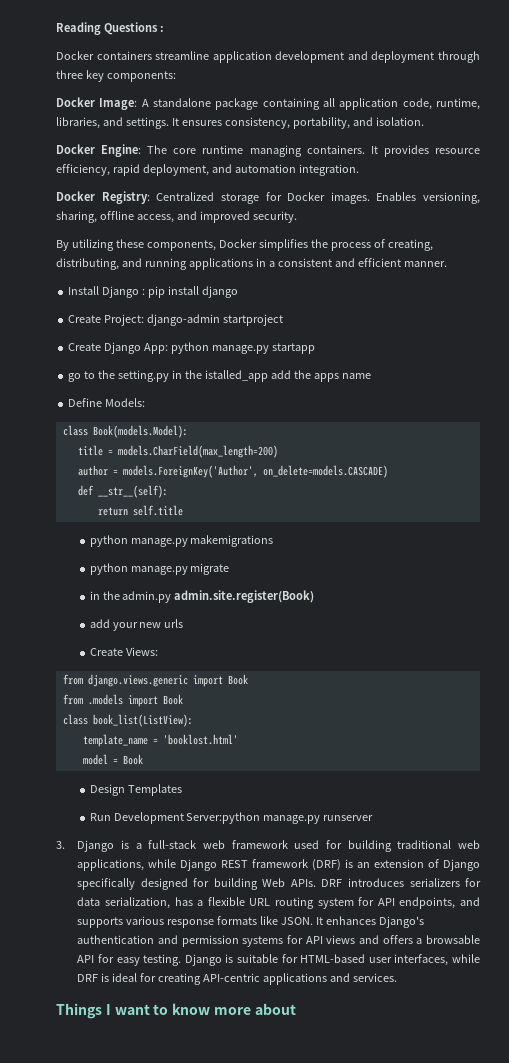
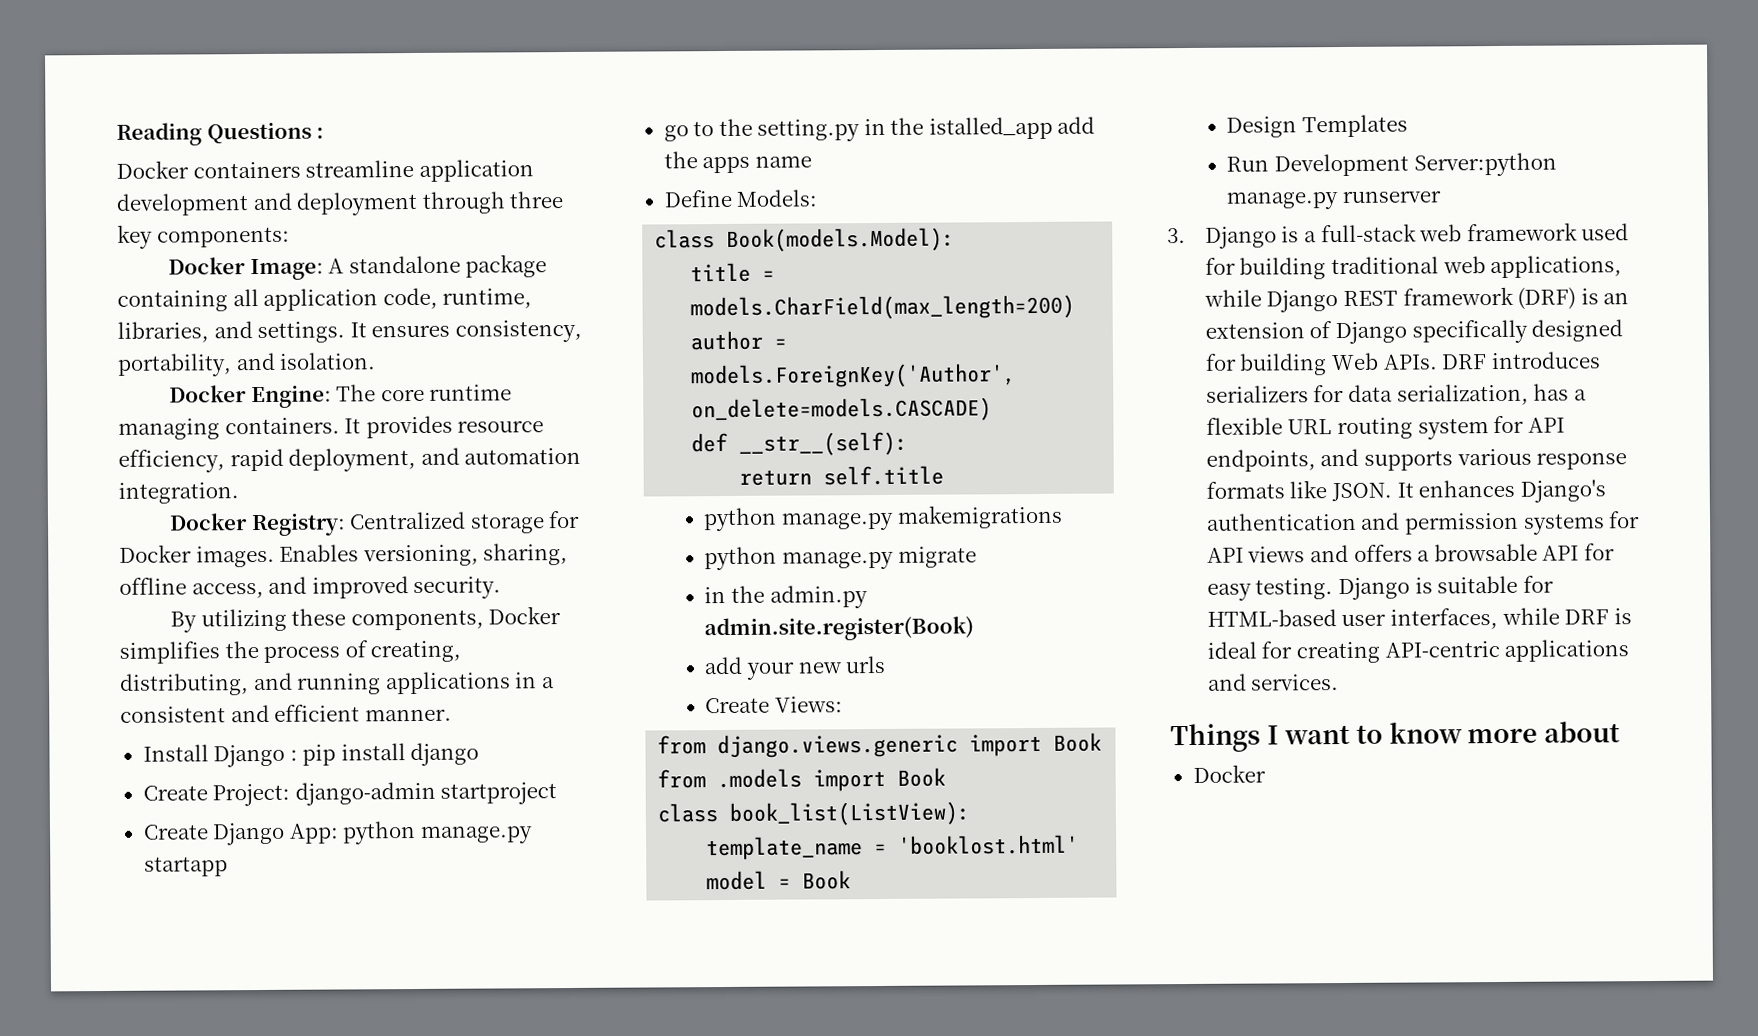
  Things I want to know more about
+ Docker

